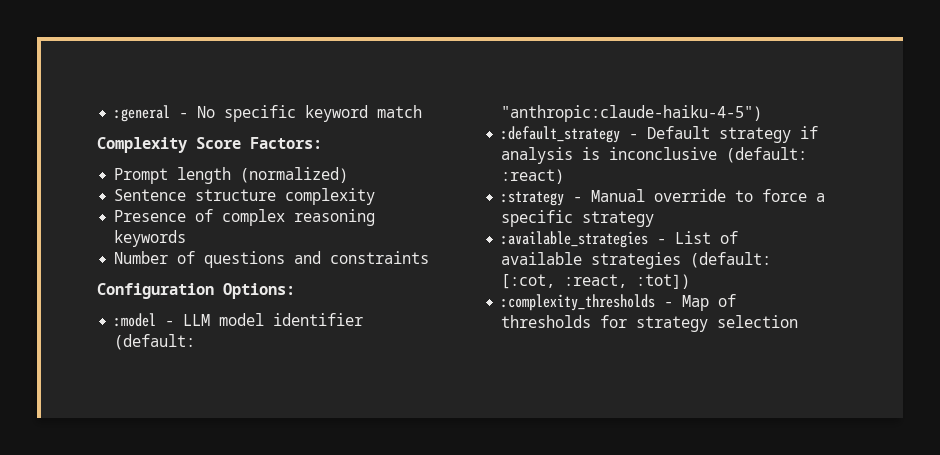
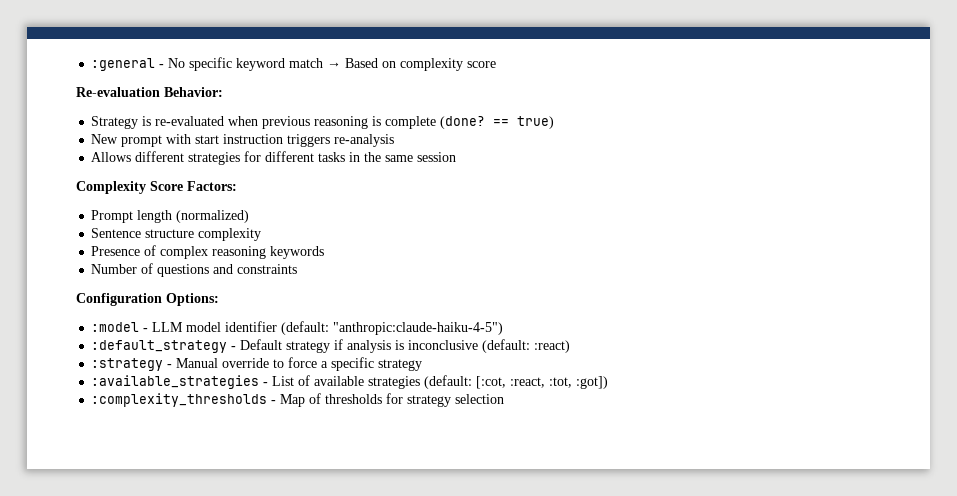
- :general - No specific keyword match
+ :general - No specific keyword match → Based on complexity score
+ Re-evaluation Behavior:
+ Strategy is re-evaluated when previous reasoning is complete (done? == true)
+ New prompt with start instruction triggers re-analysis
+ Allows different strategies for different tasks in the same session
- :available_strategies - List of available strategies (default: [:cot, :react, :tot])
+ :available_strategies - List of available strategies (default: [:cot, :react, :tot, :got])

